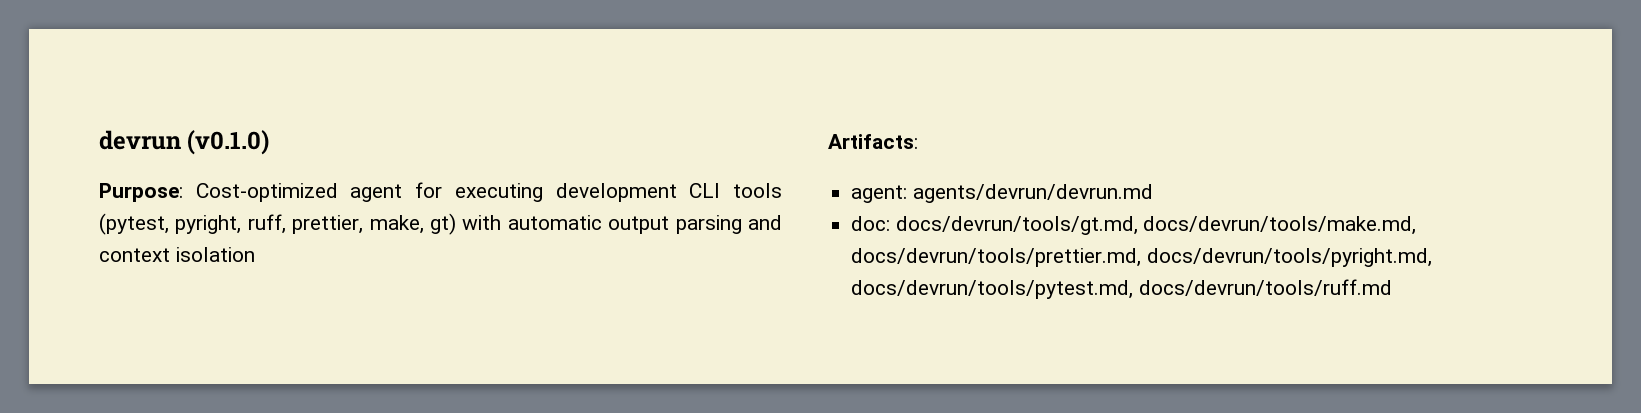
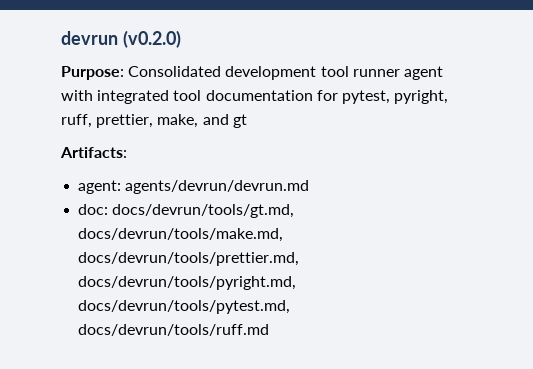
- devrun (v0.1.0)
+ devrun (v0.2.0)
- Purpose: Cost-optimized agent for executing development CLI tools (pytest, pyright, ruff, prettier, make, gt) with automatic output parsing and context isolation
+ Purpose: Consolidated development tool runner agent with integrated tool documentation for pytest, pyright, ruff, prettier, make, and gt

